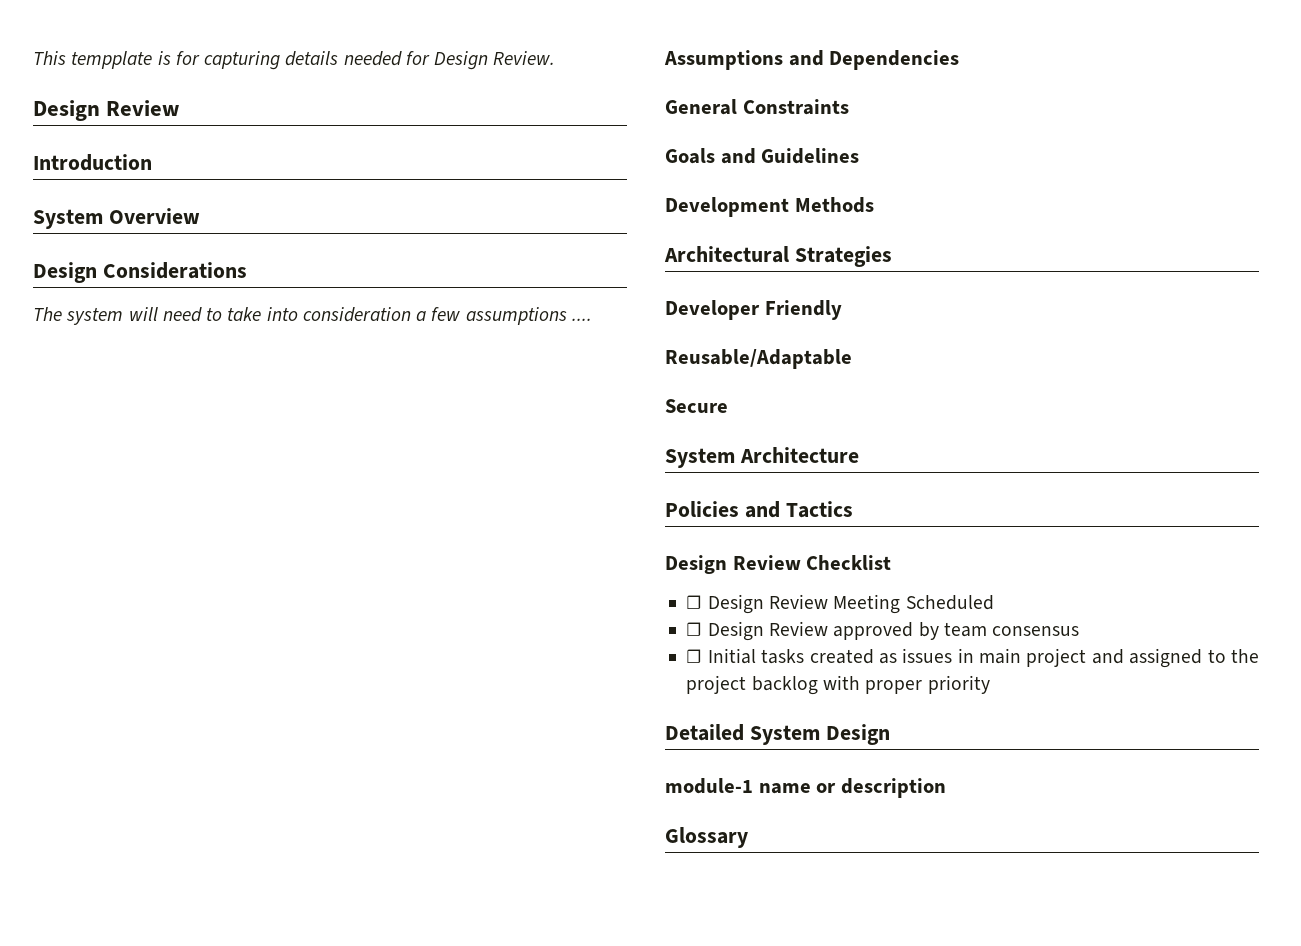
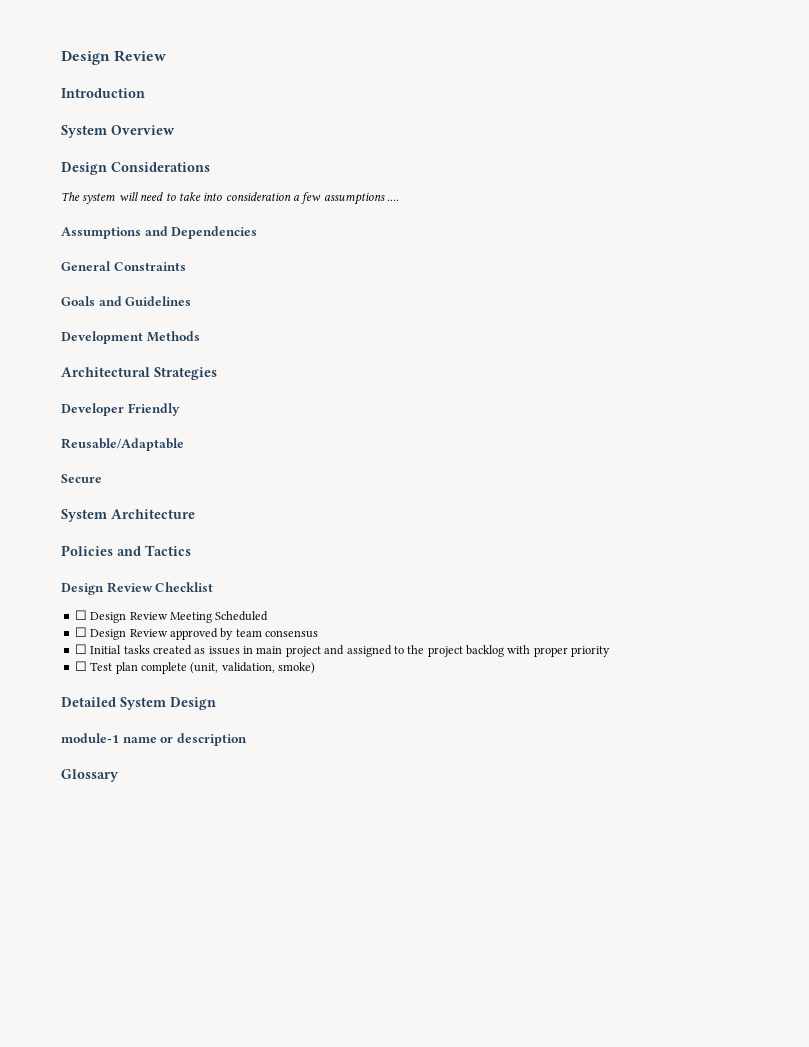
- This tempplate is for capturing details needed for Design Review.
+ ☐ Test plan complete (unit, validation, smoke)

